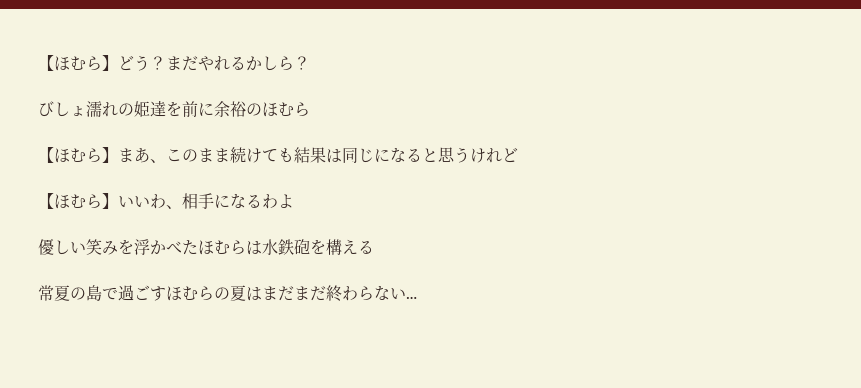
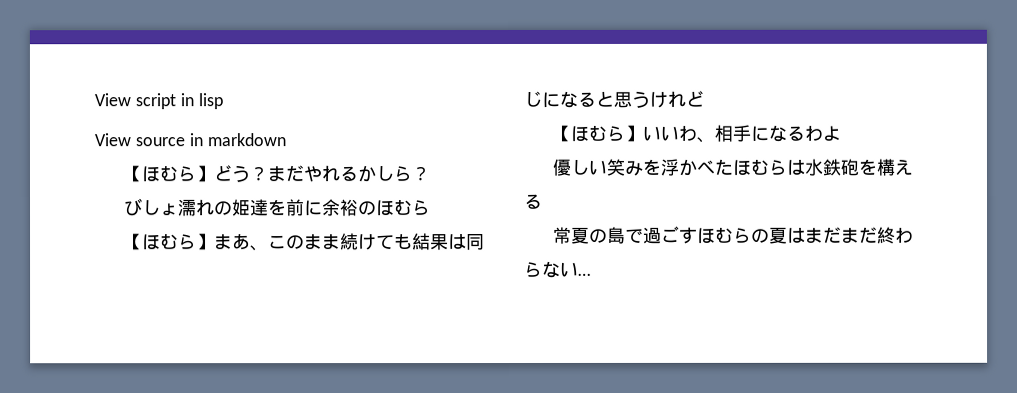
+ View script in lisp
+ View source in markdown

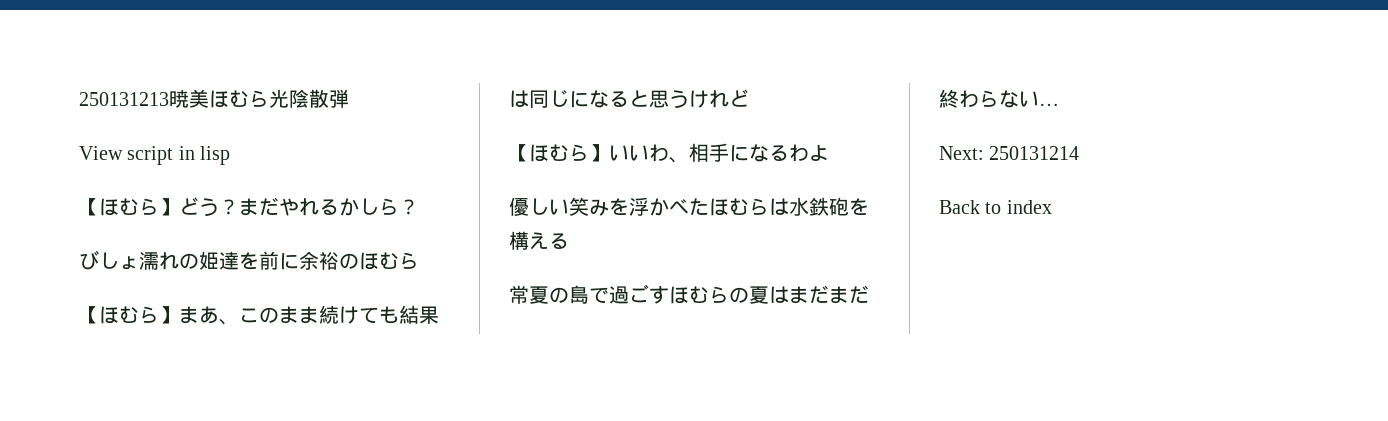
+ 250131213暁美ほむら光陰散弾
- View source in markdown
+ Next: 250131214
+ Back to index

